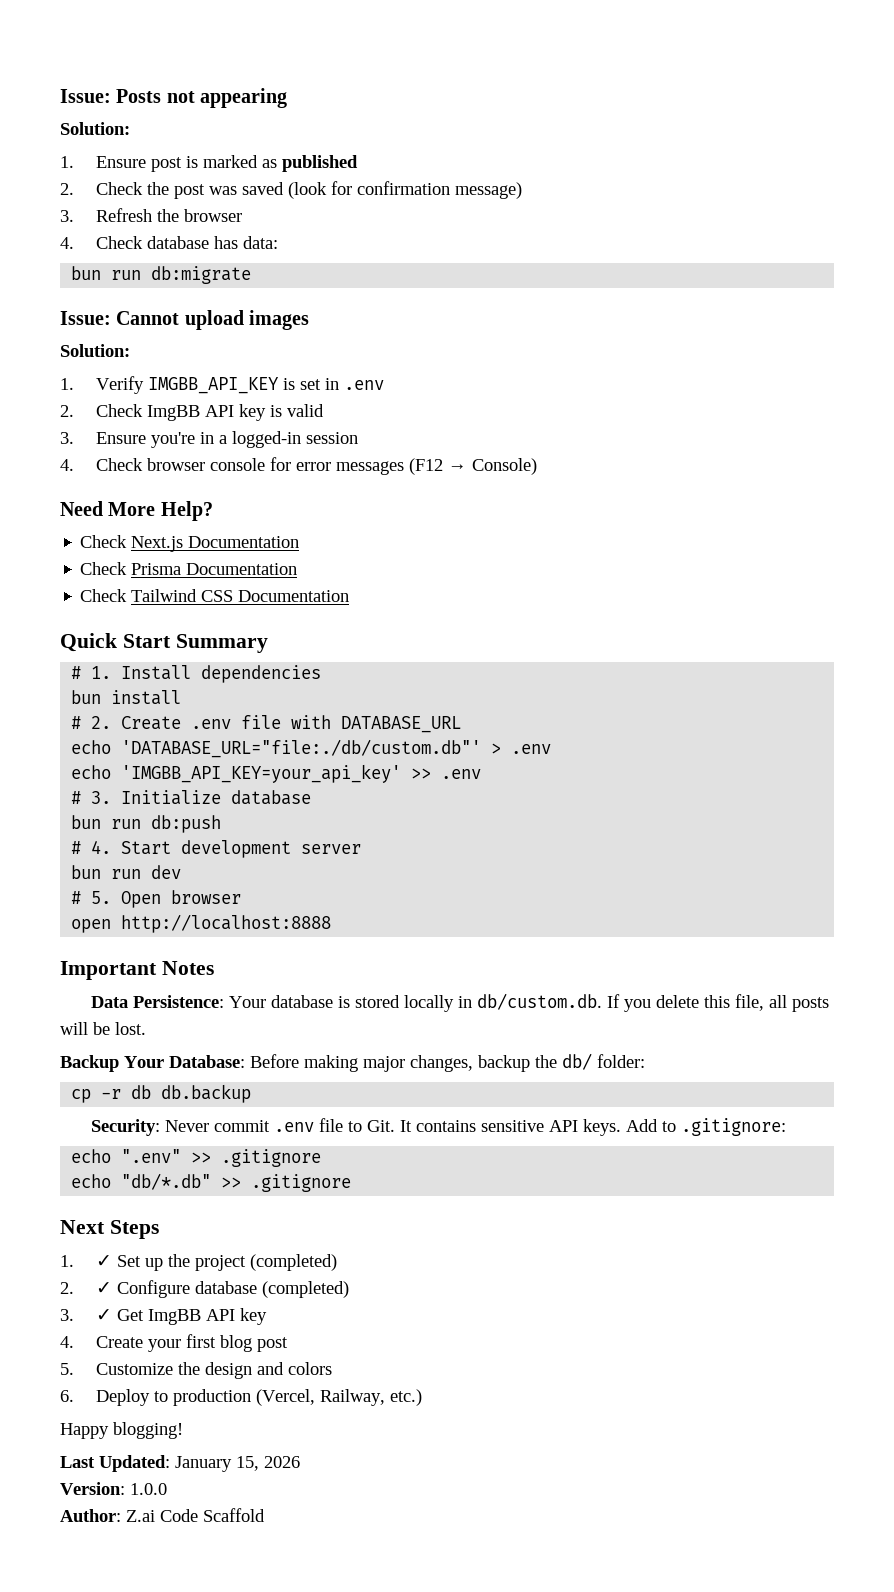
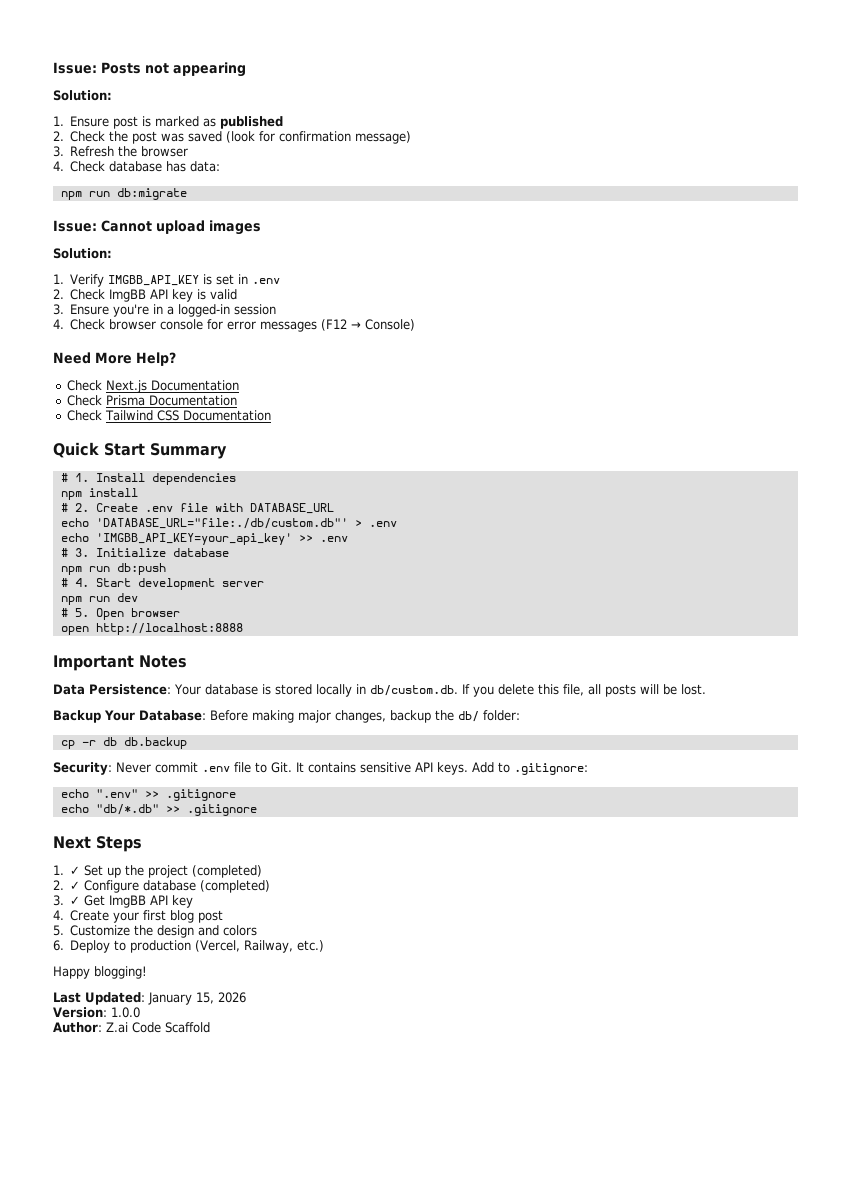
- bun run db:migrate
+ npm run db:migrate
- bun install
+ npm install
- bun run db:push
+ npm run db:push
- bun run dev
+ npm run dev

